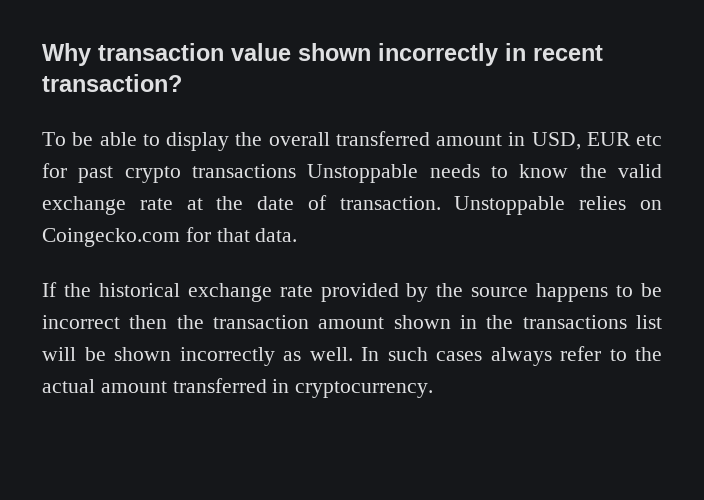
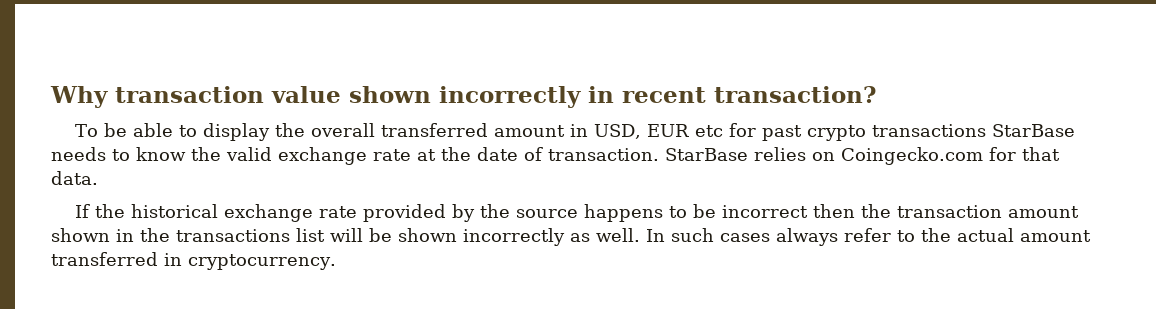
- To be able to display the overall transferred amount in USD, EUR etc for past crypto transactions Unstoppable needs to know the valid exchange rate at the date of transaction.
+ To be able to display the overall transferred amount in USD, EUR etc for past crypto transactions StarBase needs to know the valid exchange rate at the date of transaction.
- Unstoppable relies on Coingecko.com for that data.
+ StarBase relies on Coingecko.com for that data.

